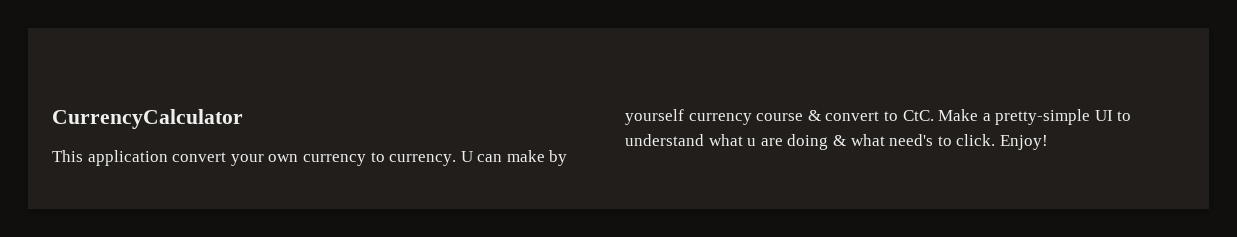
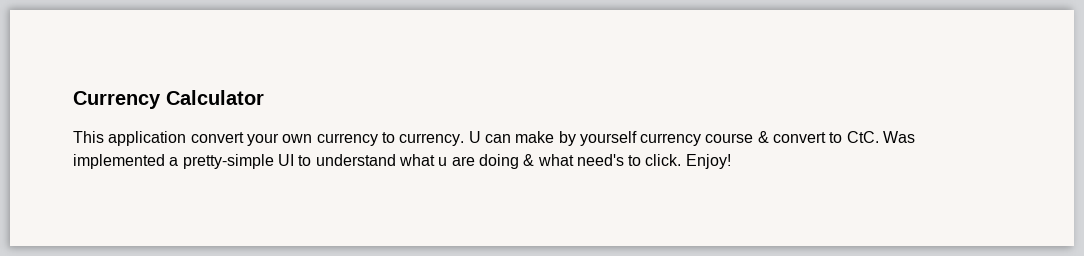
- CurrencyCalculator
+ Currency Calculator
- U can make by yourself currency course & convert to CtC. Make a pretty-simple UI to understand what u are doing & what need's to click.
+ U can make by yourself currency course & convert to CtC. Was implemented a pretty-simple UI to understand what u are doing & what need's to click.

